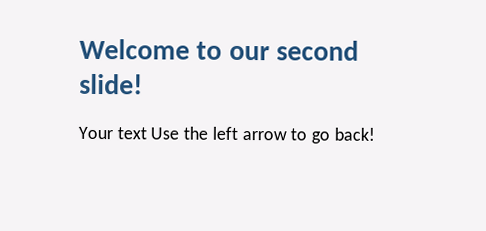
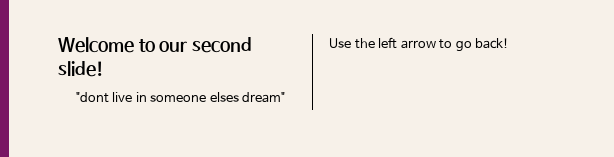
- Your text Use the left arrow to go back!
+ "dont live in someone elses dream" Use the left arrow to go back!

